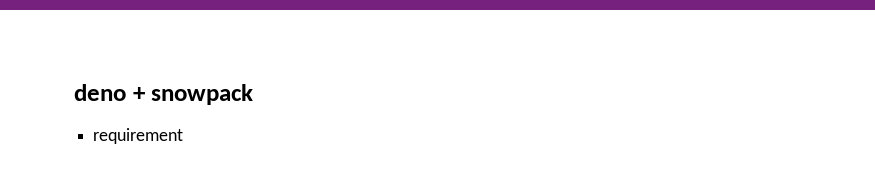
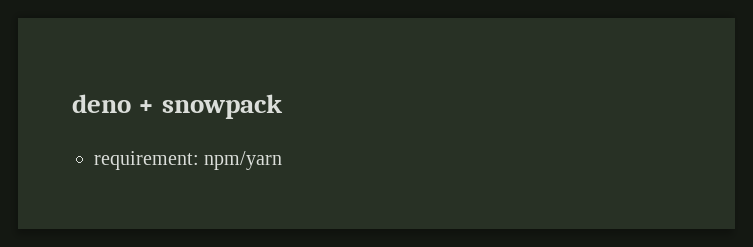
- requirement
+ requirement: npm/yarn

